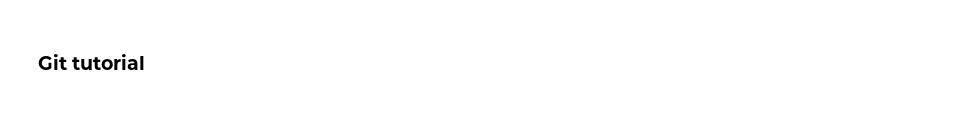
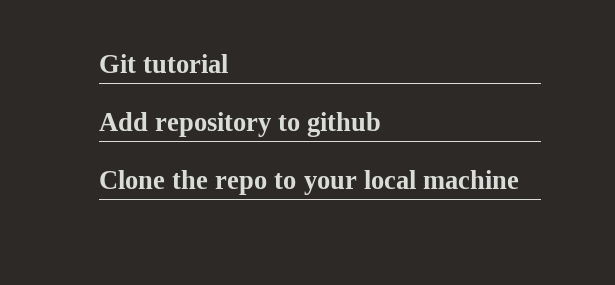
+ Add repository to github
+ Clone the repo to your local machine

